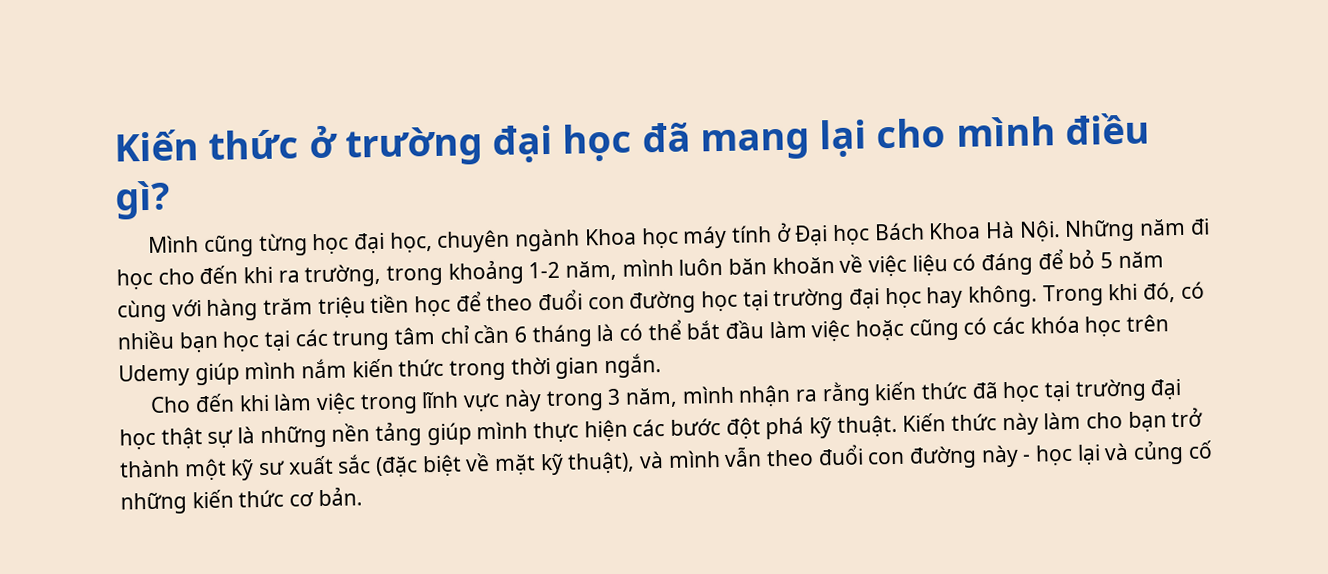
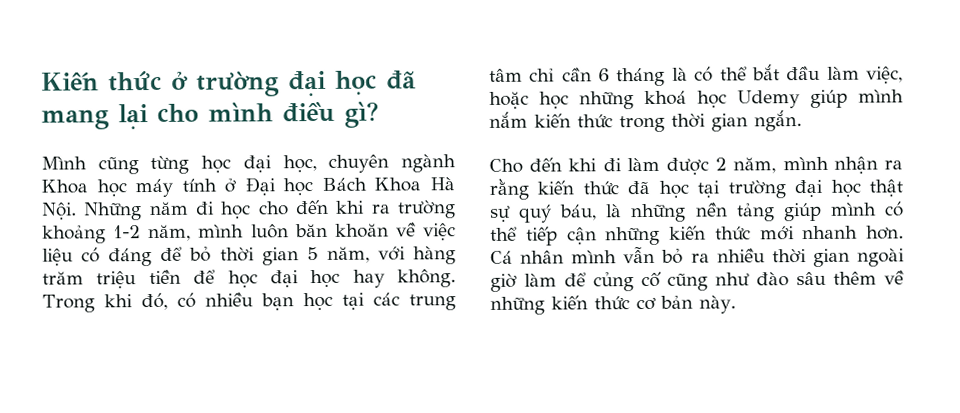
- Mình cũng từng học đại học, chuyên ngành Khoa học máy tính ở Đại học Bách Khoa Hà Nội. Những năm đi học cho đến khi ra trường, trong khoảng 1-2 năm, mình luôn băn khoăn về việc liệu có đáng để bỏ 5 năm cùng với hàng trăm triệu tiền học để theo đuổi con đường học tại trường đại học hay không.
+ Mình cũng từng học đại học, chuyên ngành Khoa học máy tính ở Đại học Bách Khoa Hà Nội. Những năm đi học cho đến khi ra trường khoảng 1-2 năm, mình luôn băn khoăn về việc liệu có đáng để bỏ thời gian 5 năm, với hàng trăm triệu tiền để học đại học hay không.
- Trong khi đó, có nhiều bạn học tại các trung tâm chỉ cần 6 tháng là có thể bắt đầu làm việc hoặc cũng có các khóa học trên Udemy giúp mình nắm kiến thức trong thời gian ngắn.
+ Trong khi đó, có nhiều bạn học tại các trung tâm chỉ cần 6 tháng là có thể bắt đầu làm việc, hoặc học những khoá học Udemy giúp mình nắm kiến thức trong thời gian ngắn.
- Cho đến khi làm việc trong lĩnh vực này trong 3 năm, mình nhận ra rằng kiến thức đã học tại trường đại học thật sự là những nền tảng giúp mình thực hiện các bước đột phá kỹ thuật. Kiến thức này làm cho bạn trở thành một kỹ sư xuất sắc (đặc biệt về mặt kỹ thuật), và mình vẫn theo đuổi con đường này - học lại và củng cố những kiến thức cơ bản.
+ Cho đến khi đi làm được 2 năm, mình nhận ra rằng kiến thức đã học tại trường đại học thật sự quý báu, là những nền tảng giúp mình có thể tiếp cận những kiến thức mới nhanh hơn. Cá nhân mình vẫn bỏ ra nhiều thời gian ngoài giờ làm để củng cố cũng như đào sâu thêm về những kiến thức cơ bản này.

